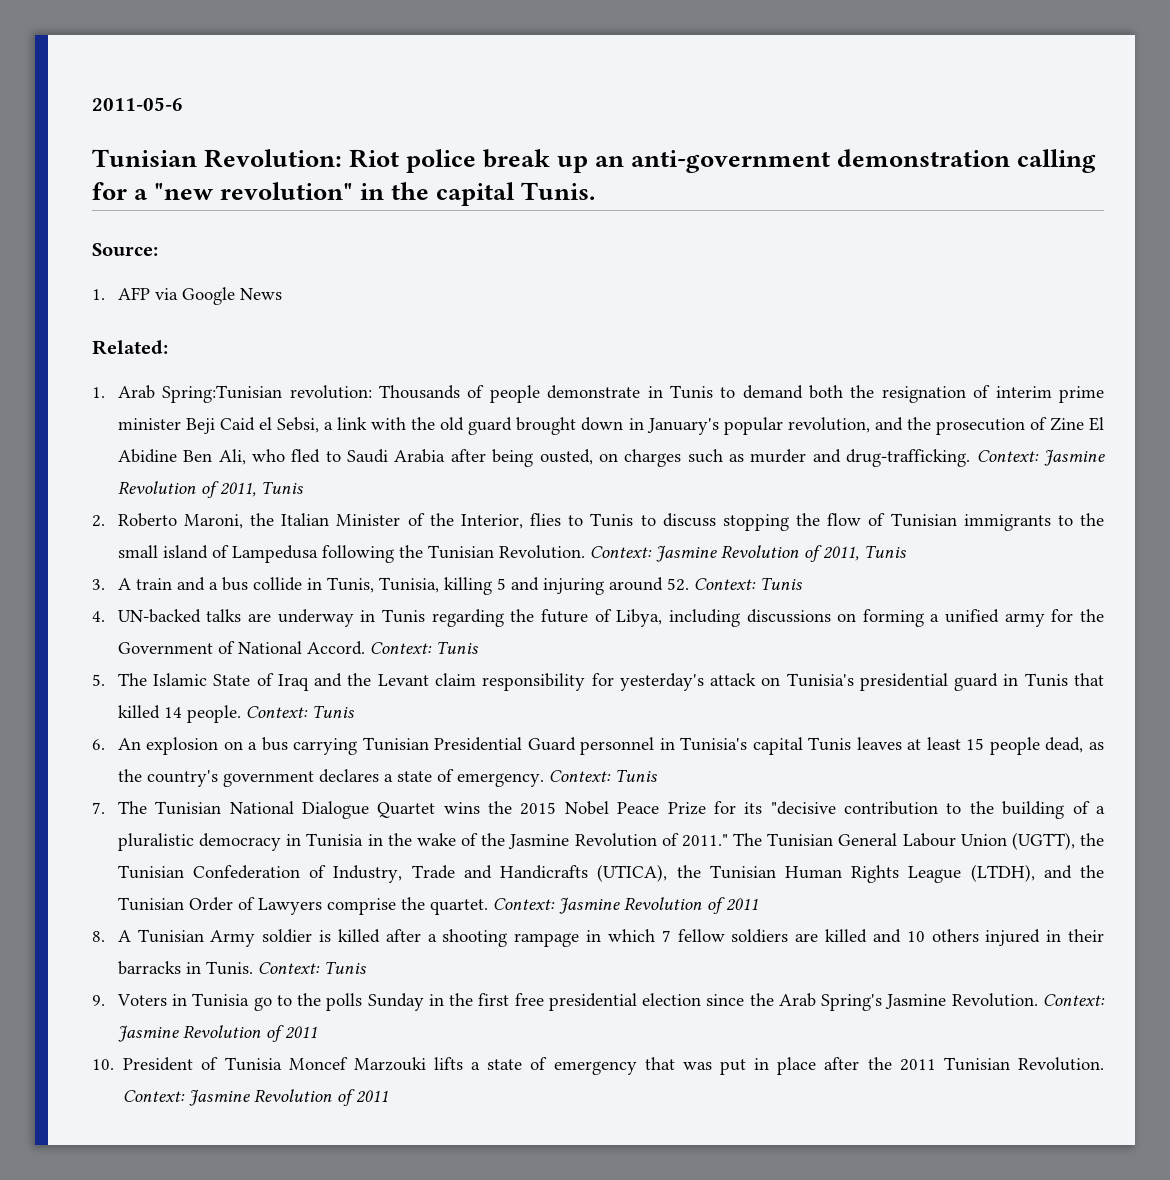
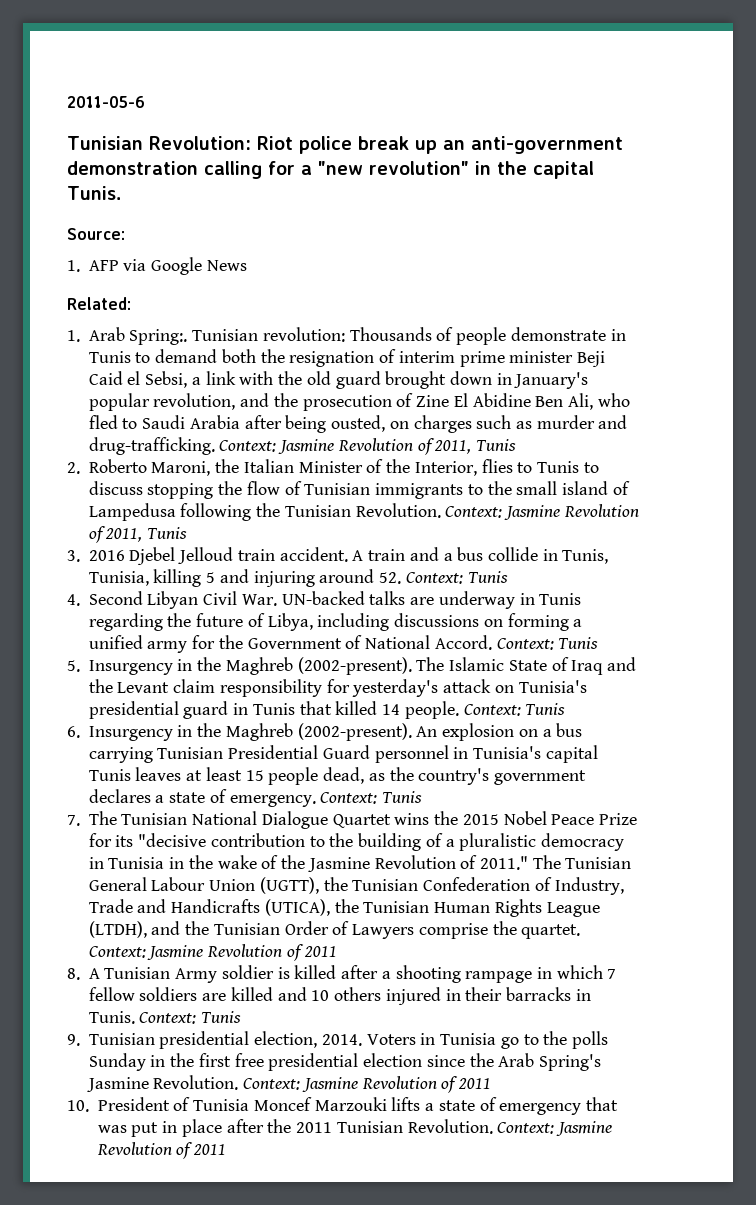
- 1. Arab Spring:Tunisian revolution: Thousands of people demonstrate in Tunis to demand both the resignation of interim prime minister Beji Caid el Sebsi, a link with the old guard brought down in January's popular revolution, and the prosecution of Zine El Abidine Ben Ali, who fled to Saudi Arabia after being ousted, on charges such as murder and drug-trafficking.
+ 1. Arab Spring:. Tunisian revolution: Thousands of people demonstrate in Tunis to demand both the resignation of interim prime minister Beji Caid el Sebsi, a link with the old guard brought down in January's popular revolution, and the prosecution of Zine El Abidine Ben Ali, who fled to Saudi Arabia after being ousted, on charges such as murder and drug-trafficking.
- 3. A train and a bus collide in Tunis, Tunisia, killing 5 and injuring around 52. Context: Tunis
+ 3. 2016 Djebel Jelloud train accident. A train and a bus collide in Tunis, Tunisia, killing 5 and injuring around 52. Context: Tunis
- 4. UN-backed talks are underway in Tunis regarding the future of Libya, including discussions on forming a unified army for the Government of National Accord.
+ 4. Second Libyan Civil War. UN-backed talks are underway in Tunis regarding the future of Libya, including discussions on forming a unified army for the Government of National Accord.
- 5. The Islamic State of Iraq and the Levant claim responsibility for yesterday's attack on Tunisia's presidential guard in Tunis that killed 14 people.
+ 5. Insurgency in the Maghreb (2002-present). The Islamic State of Iraq and the Levant claim responsibility for yesterday's attack on Tunisia's presidential guard in Tunis that killed 14 people.
- 6. An explosion on a bus carrying Tunisian Presidential Guard personnel in Tunisia's capital Tunis leaves at least 15 people dead, as the country's government declares a state of emergency.
+ 6. Insurgency in the Maghreb (2002-present). An explosion on a bus carrying Tunisian Presidential Guard personnel in Tunisia's capital Tunis leaves at least 15 people dead, as the country's government declares a state of emergency.
- 9. Voters in Tunisia go to the polls Sunday in the first free presidential election since the Arab Spring's Jasmine Revolution.
+ 9. Tunisian presidential election, 2014. Voters in Tunisia go to the polls Sunday in the first free presidential election since the Arab Spring's Jasmine Revolution.

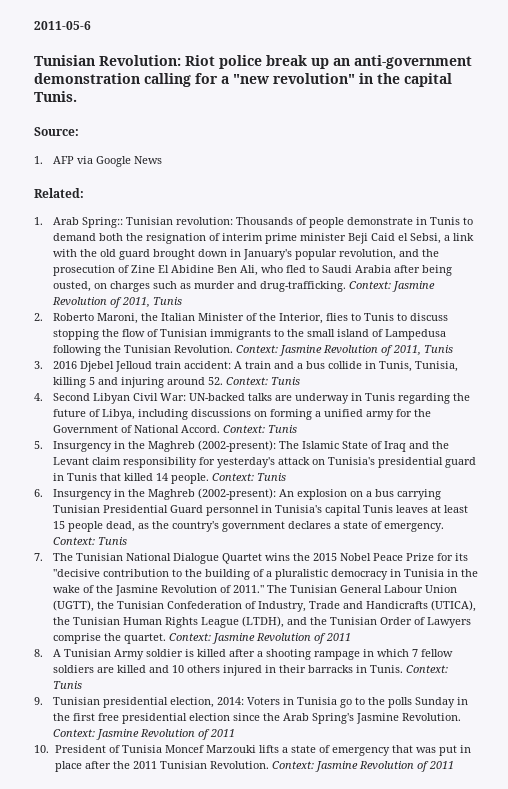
- 1. Arab Spring:. Tunisian revolution: Thousands of people demonstrate in Tunis to demand both the resignation of interim prime minister Beji Caid el Sebsi, a link with the old guard brought down in January's popular revolution, and the prosecution of Zine El Abidine Ben Ali, who fled to Saudi Arabia after being ousted, on charges such as murder and drug-trafficking.
+ 1. Arab Spring:: Tunisian revolution: Thousands of people demonstrate in Tunis to demand both the resignation of interim prime minister Beji Caid el Sebsi, a link with the old guard brought down in January's popular revolution, and the prosecution of Zine El Abidine Ben Ali, who fled to Saudi Arabia after being ousted, on charges such as murder and drug-trafficking.
- 3. 2016 Djebel Jelloud train accident. A train and a bus collide in Tunis, Tunisia, killing 5 and injuring around 52. Context: Tunis
+ 3. 2016 Djebel Jelloud train accident: A train and a bus collide in Tunis, Tunisia, killing 5 and injuring around 52. Context: Tunis
- 4. Second Libyan Civil War. UN-backed talks are underway in Tunis regarding the future of Libya, including discussions on forming a unified army for the Government of National Accord.
+ 4. Second Libyan Civil War: UN-backed talks are underway in Tunis regarding the future of Libya, including discussions on forming a unified army for the Government of National Accord.
- 5. Insurgency in the Maghreb (2002-present). The Islamic State of Iraq and the Levant claim responsibility for yesterday's attack on Tunisia's presidential guard in Tunis that killed 14 people.
+ 5. Insurgency in the Maghreb (2002-present): The Islamic State of Iraq and the Levant claim responsibility for yesterday's attack on Tunisia's presidential guard in Tunis that killed 14 people.
- 6. Insurgency in the Maghreb (2002-present). An explosion on a bus carrying Tunisian Presidential Guard personnel in Tunisia's capital Tunis leaves at least 15 people dead, as the country's government declares a state of emergency.
+ 6. Insurgency in the Maghreb (2002-present): An explosion on a bus carrying Tunisian Presidential Guard personnel in Tunisia's capital Tunis leaves at least 15 people dead, as the country's government declares a state of emergency.
- 9. Tunisian presidential election, 2014. Voters in Tunisia go to the polls Sunday in the first free presidential election since the Arab Spring's Jasmine Revolution.
+ 9. Tunisian presidential election, 2014: Voters in Tunisia go to the polls Sunday in the first free presidential election since the Arab Spring's Jasmine Revolution.

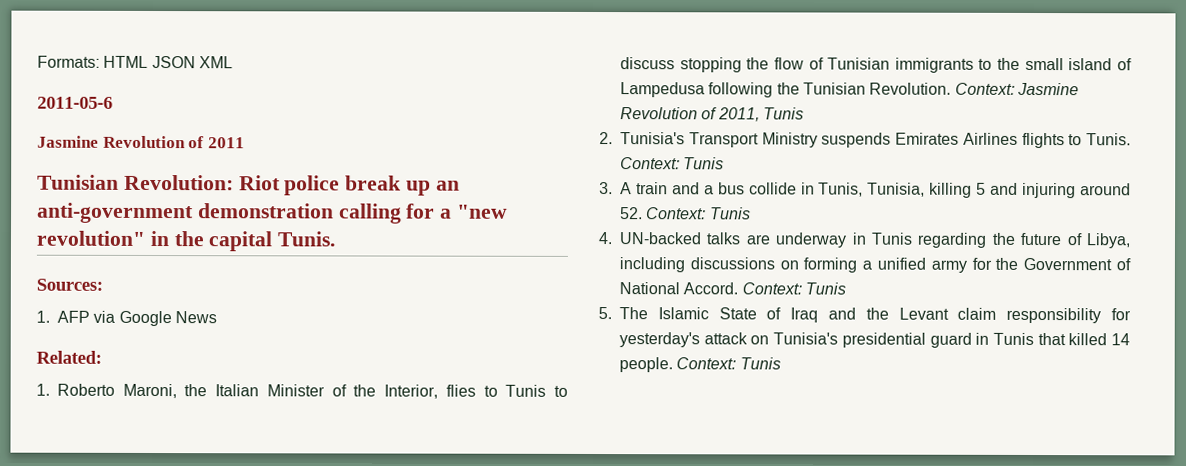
+ Formats: HTML JSON XML
  2011-05-6
+ Jasmine Revolution of 2011
- Source:
+ Sources:
- 1. Arab Spring:: Tunisian revolution: Thousands of people demonstrate in Tunis to demand both the resignation of interim prime minister Beji Caid el Sebsi, a link with the old guard brought down in January's popular revolution, and the prosecution of Zine El Abidine Ben Ali, who fled to Saudi Arabia after being ousted, on charges such as murder and drug-trafficking. Context: Jasmine Revolution of 2011, Tunis
- 2. Roberto Maroni, the Italian Minister of the Interior, flies to Tunis to discuss stopping the flow of Tunisian immigrants to the small island of Lampedusa following the Tunisian Revolution.
+ 1. Roberto Maroni, the Italian Minister of the Interior, flies to Tunis to discuss stopping the flow of Tunisian immigrants to the small island of Lampedusa following the Tunisian Revolution.
- 3. 2016 Djebel Jelloud train accident: A train and a bus collide in Tunis, Tunisia, killing 5 and injuring around 52. Context: Tunis
+ 2. Tunisia's Transport Ministry suspends Emirates Airlines flights to Tunis. Context: Tunis
+ 3. A train and a bus collide in Tunis, Tunisia, killing 5 and injuring around 52. Context: Tunis
- 4. Second Libyan Civil War: UN-backed talks are underway in Tunis regarding the future of Libya, including discussions on forming a unified army for the Government of National Accord.
+ 4. UN-backed talks are underway in Tunis regarding the future of Libya, including discussions on forming a unified army for the Government of National Accord.
- 5. Insurgency in the Maghreb (2002-present): The Islamic State of Iraq and the Levant claim responsibility for yesterday's attack on Tunisia's presidential guard in Tunis that killed 14 people.
+ 5. The Islamic State of Iraq and the Levant claim responsibility for yesterday's attack on Tunisia's presidential guard in Tunis that killed 14 people.
- 6. Insurgency in the Maghreb (2002-present): An explosion on a bus carrying Tunisian Presidential Guard personnel in Tunisia's capital Tunis leaves at least 15 people dead, as the country's government declares a state of emergency. Context: Tunis
- 7. The Tunisian National Dialogue Quartet wins the 2015 Nobel Peace Prize for its "decisive contribution to the building of a pluralistic democracy in Tunisia in the wake of the Jasmine Revolution of 2011." The Tunisian General Labour Union (UGTT), the Tunisian Confederation of Industry, Trade and Handicrafts (UTICA), the Tunisian Human Rights League (LTDH), and the Tunisian Order of Lawyers comprise the quartet. Context: Jasmine Revolution of 2011
- 8. A Tunisian Army soldier is killed after a shooting rampage in which 7 fellow soldiers are killed and 10 others injured in their barracks in Tunis. Context: Tunis
- 9. Tunisian presidential election, 2014: Voters in Tunisia go to the polls Sunday in the first free presidential election since the Arab Spring's Jasmine Revolution. Context: Jasmine Revolution of 2011
- 10. President of Tunisia Moncef Marzouki lifts a state of emergency that was put in place after the 2011 Tunisian Revolution. Context: Jasmine Revolution of 2011

